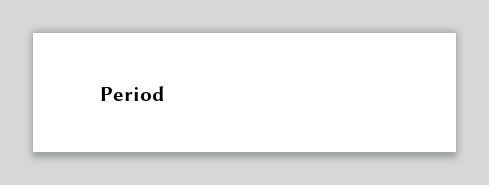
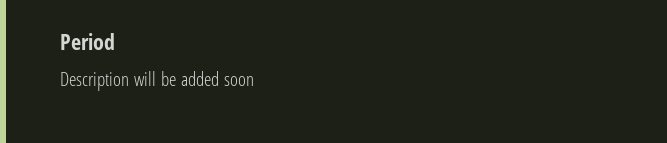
+ Description will be added soon

